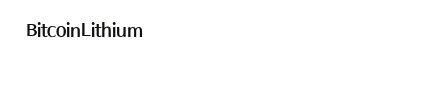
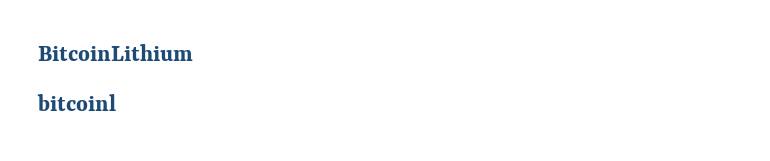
+ bitcoinl

